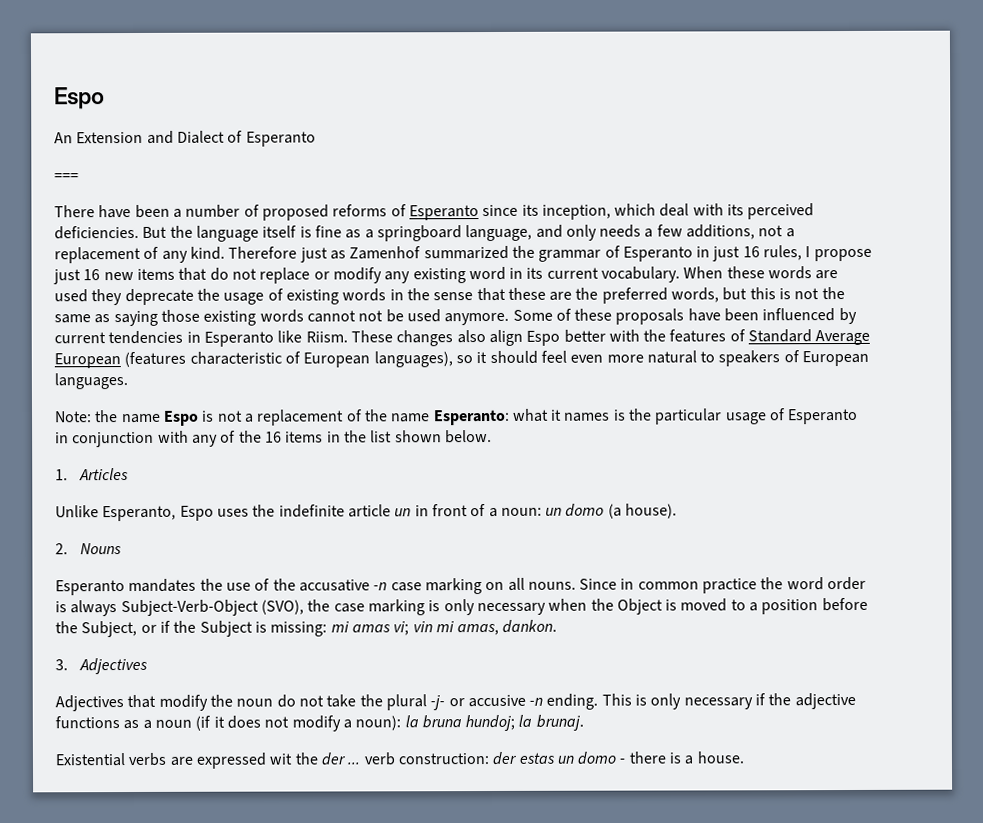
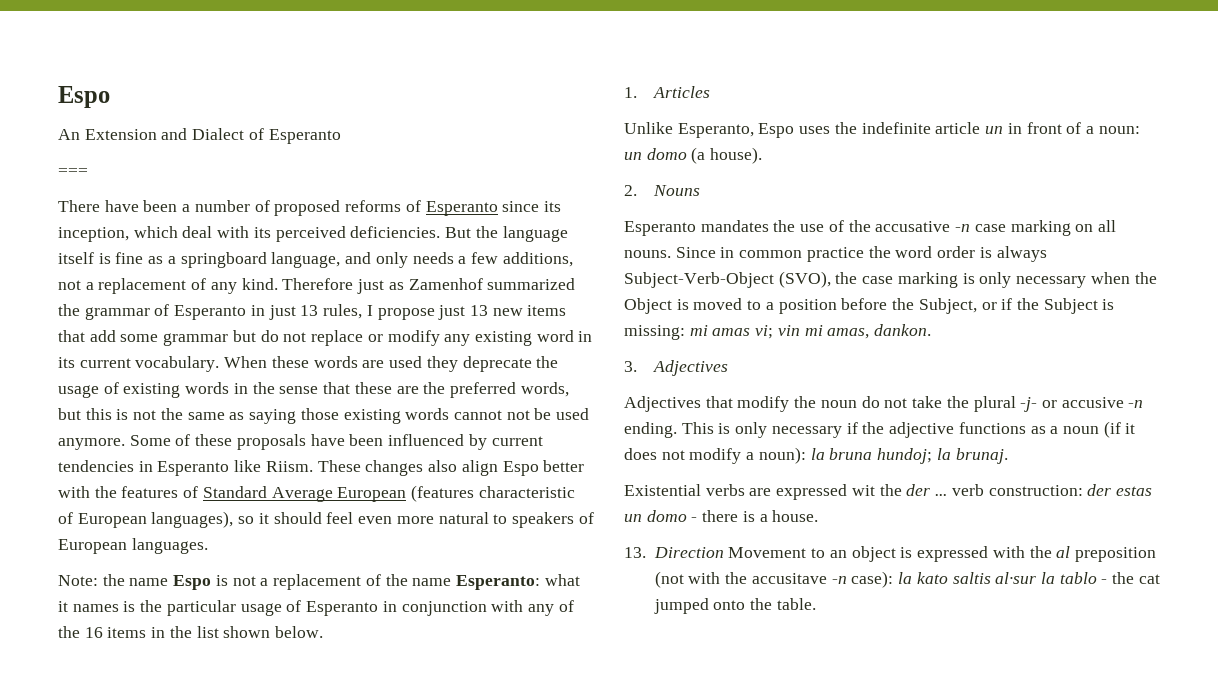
- Therefore just as Zamenhof summarized the grammar of Esperanto in just 16 rules, I propose just 16 new items that do not replace or modify any existing word in its current vocabulary.
+ Therefore just as Zamenhof summarized the grammar of Esperanto in just 13 rules, I propose just 13 new items that add some grammar but do not replace or modify any existing word in its current vocabulary.
+ 13. Direction Movement to an object is expressed with the al preposition (not with the accusitave -n case): la kato saltis al·sur la tablo - the cat jumped onto the table.

